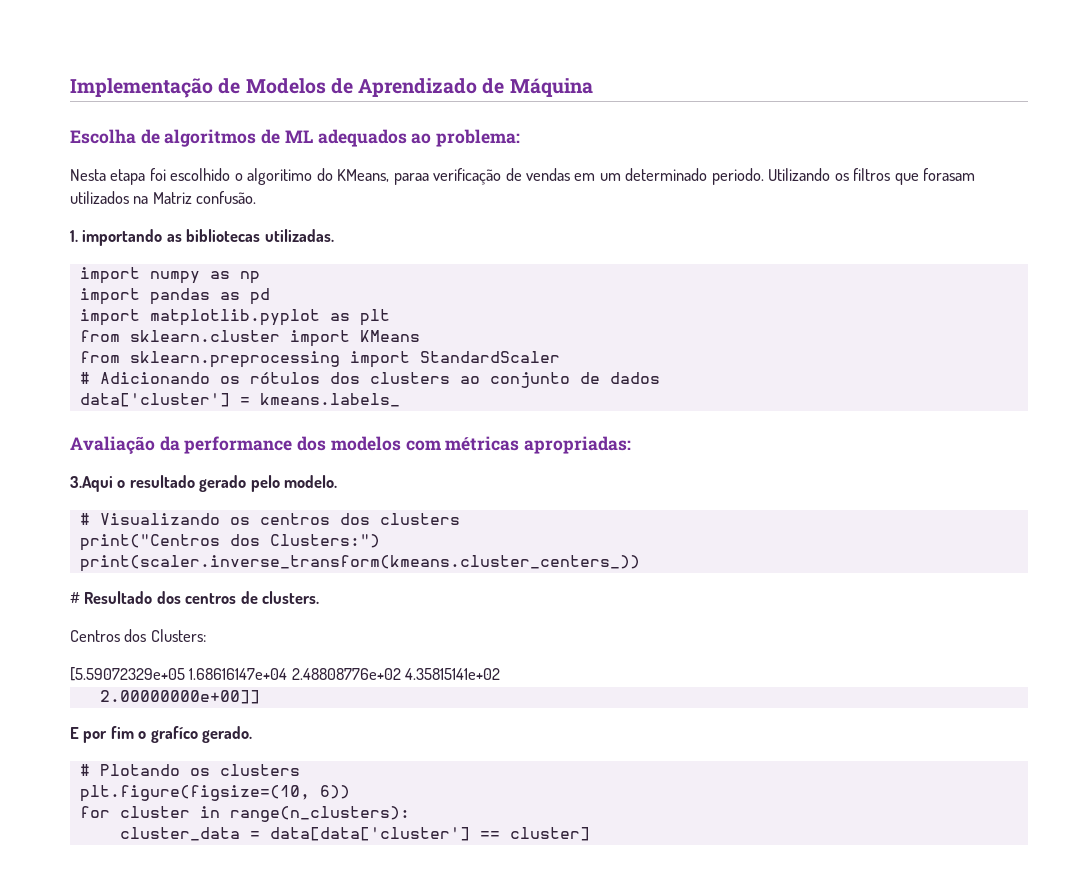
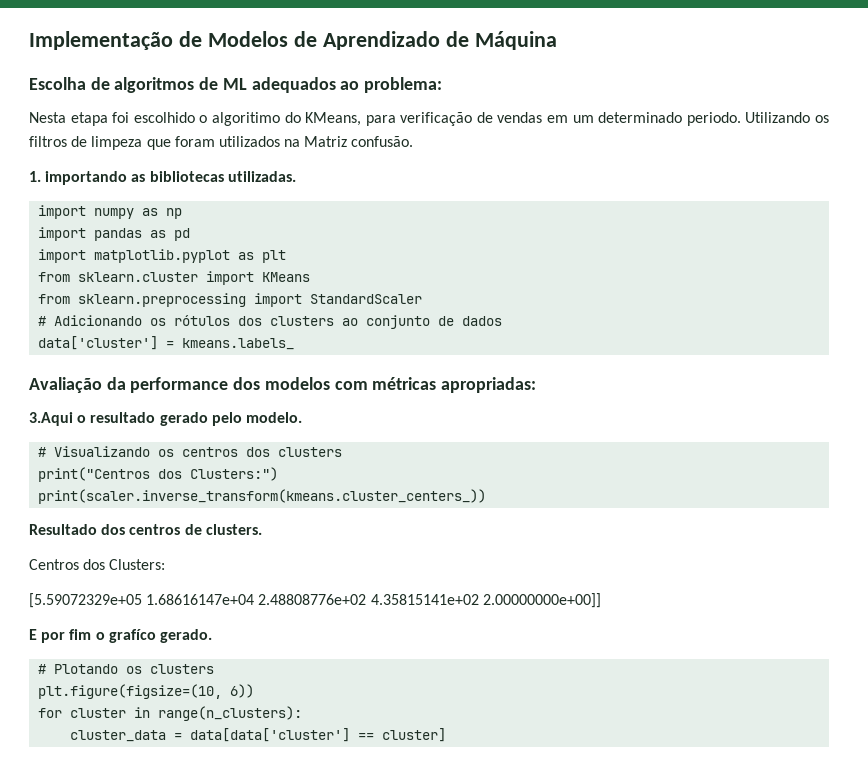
- Nesta etapa foi escolhido o algoritimo do KMeans, paraa verificação de vendas em um determinado periodo.
+ Nesta etapa foi escolhido o algoritimo do KMeans, para verificação de vendas em um determinado periodo.
- Utilizando os filtros que forasam utilizados na Matriz confusão.
+ Utilizando os filtros de limpeza que foram utilizados na Matriz confusão.
- # Resultado dos centros de clusters.
+ Resultado dos centros de clusters.
- [5.59072329e+05 1.68616147e+04 2.48808776e+02 4.35815141e+02
- 2.00000000e+00]]
+ [5.59072329e+05 1.68616147e+04 2.48808776e+02 4.35815141e+02 2.00000000e+00]]

